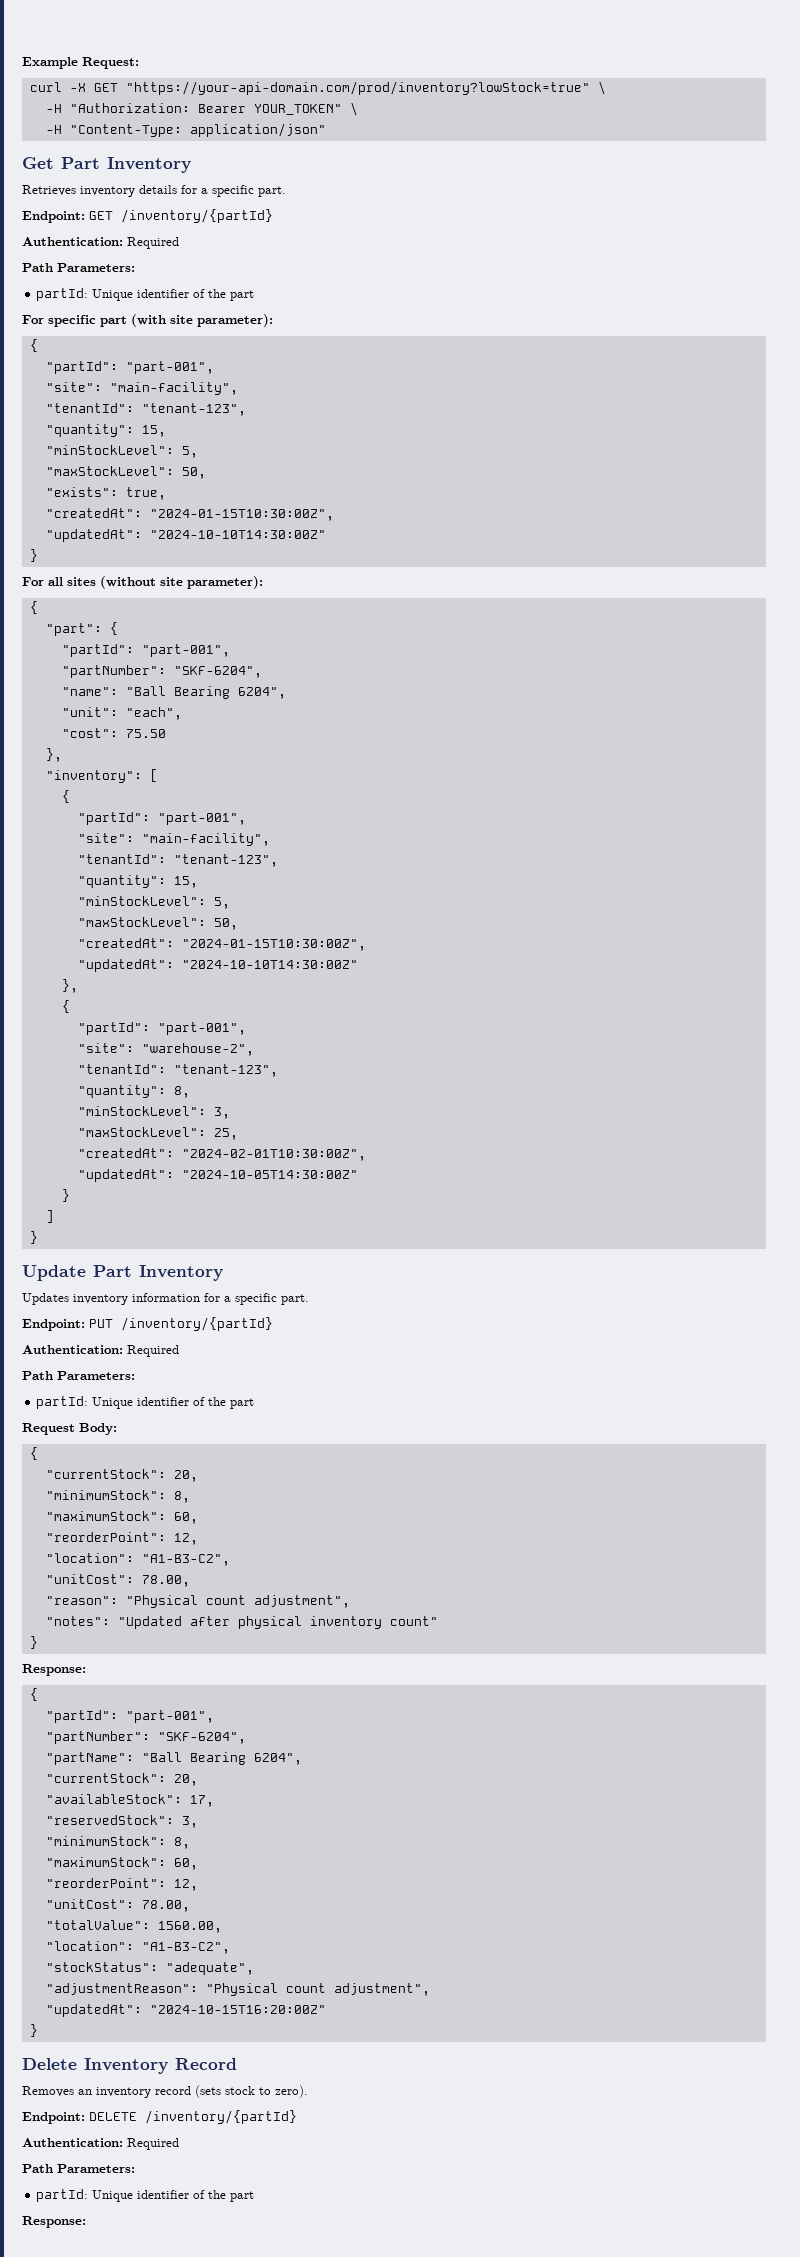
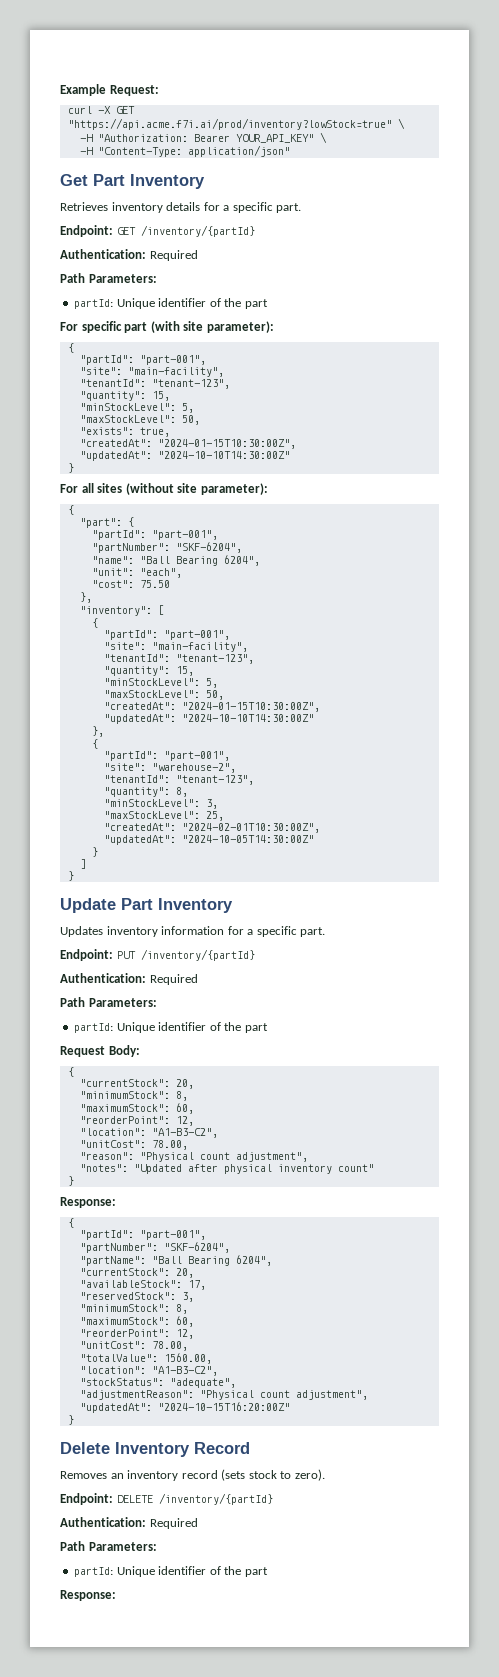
- curl -X GET "https://your-api-domain.com/prod/inventory?lowStock=true" \
+ curl -X GET "https://api.acme.f7i.ai/prod/inventory?lowStock=true" \
- -H "Authorization: Bearer YOUR_TOKEN" \
+ -H "Authorization: Bearer YOUR_API_KEY" \

